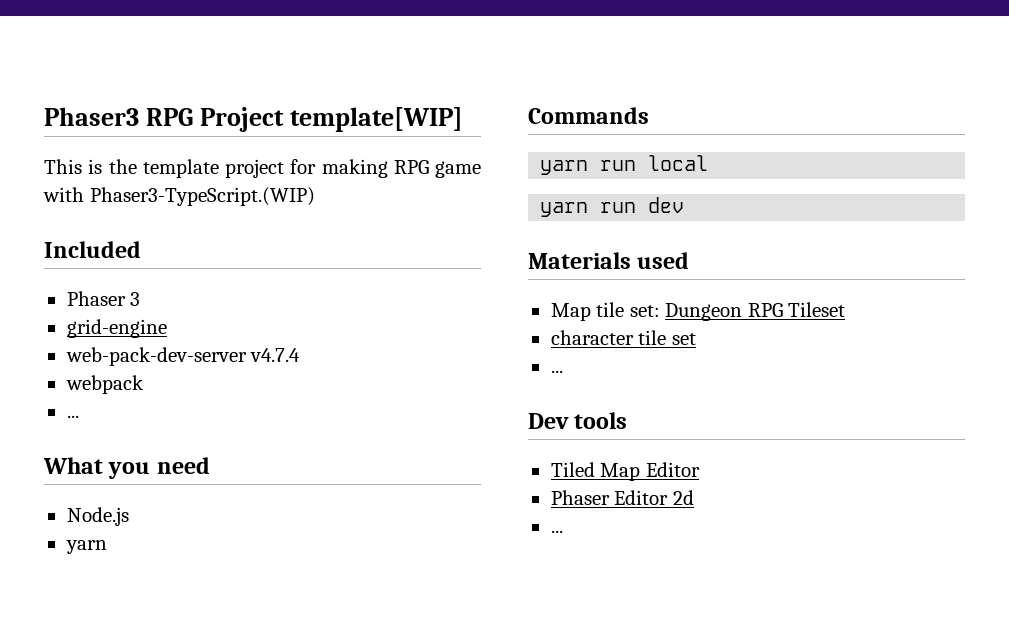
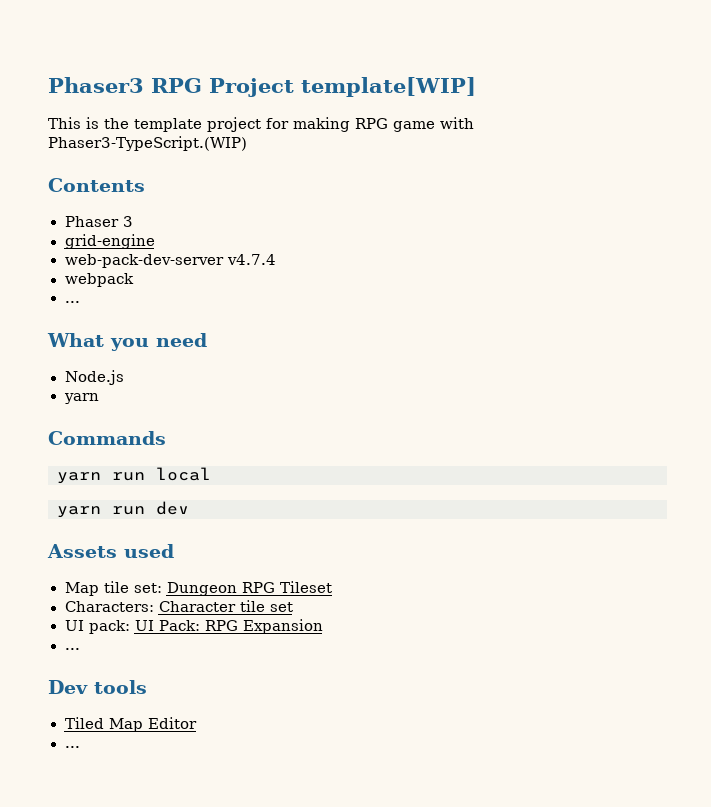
- Included
+ Contents
- Materials used
+ Assets used
- character tile set
+ Characters: Character tile set
+ UI pack: UI Pack: RPG Expansion
- Phaser Editor 2d

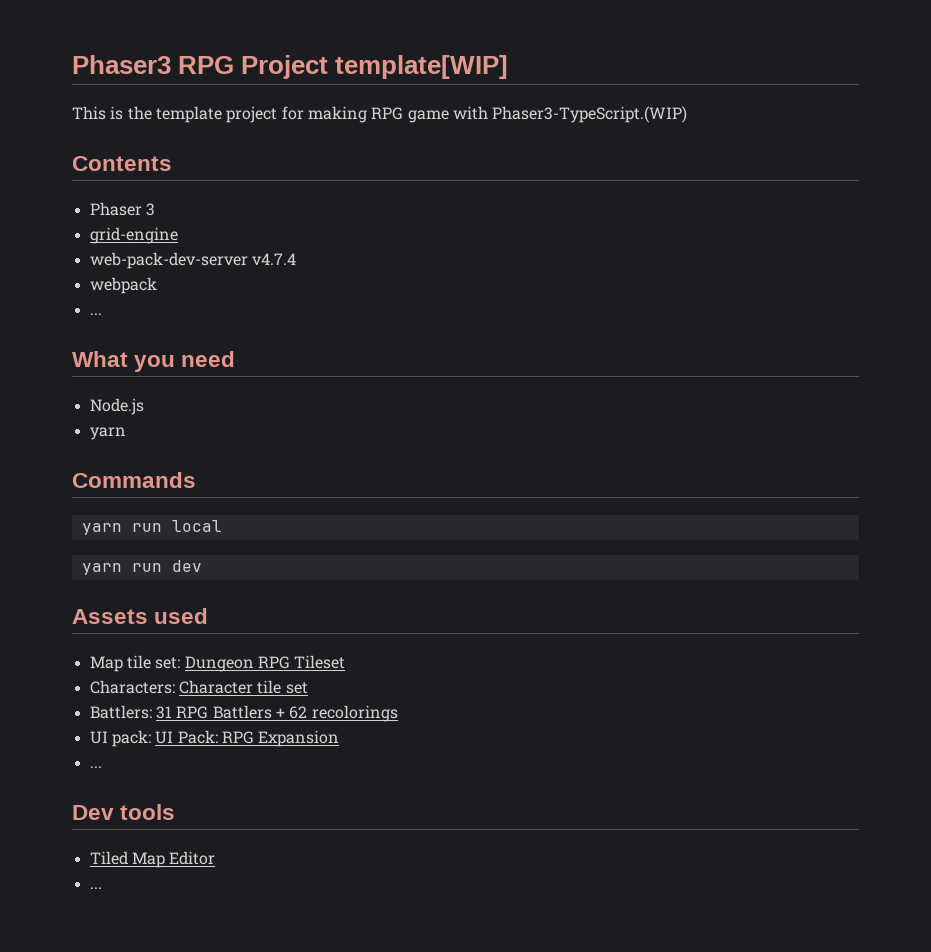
+ Battlers: 31 RPG Battlers + 62 recolorings

